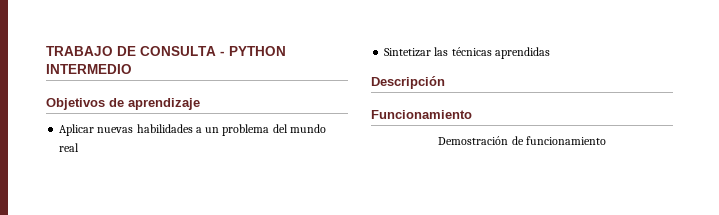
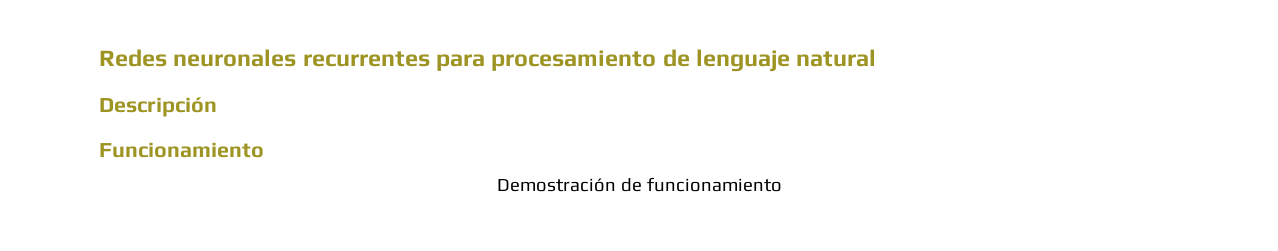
- TRABAJO DE CONSULTA - PYTHON INTERMEDIO
- Objetivos de aprendizaje
- Aplicar nuevas habilidades a un problema del mundo real
- Sintetizar las técnicas aprendidas
+ Redes neuronales recurrentes para procesamiento de lenguaje natural

